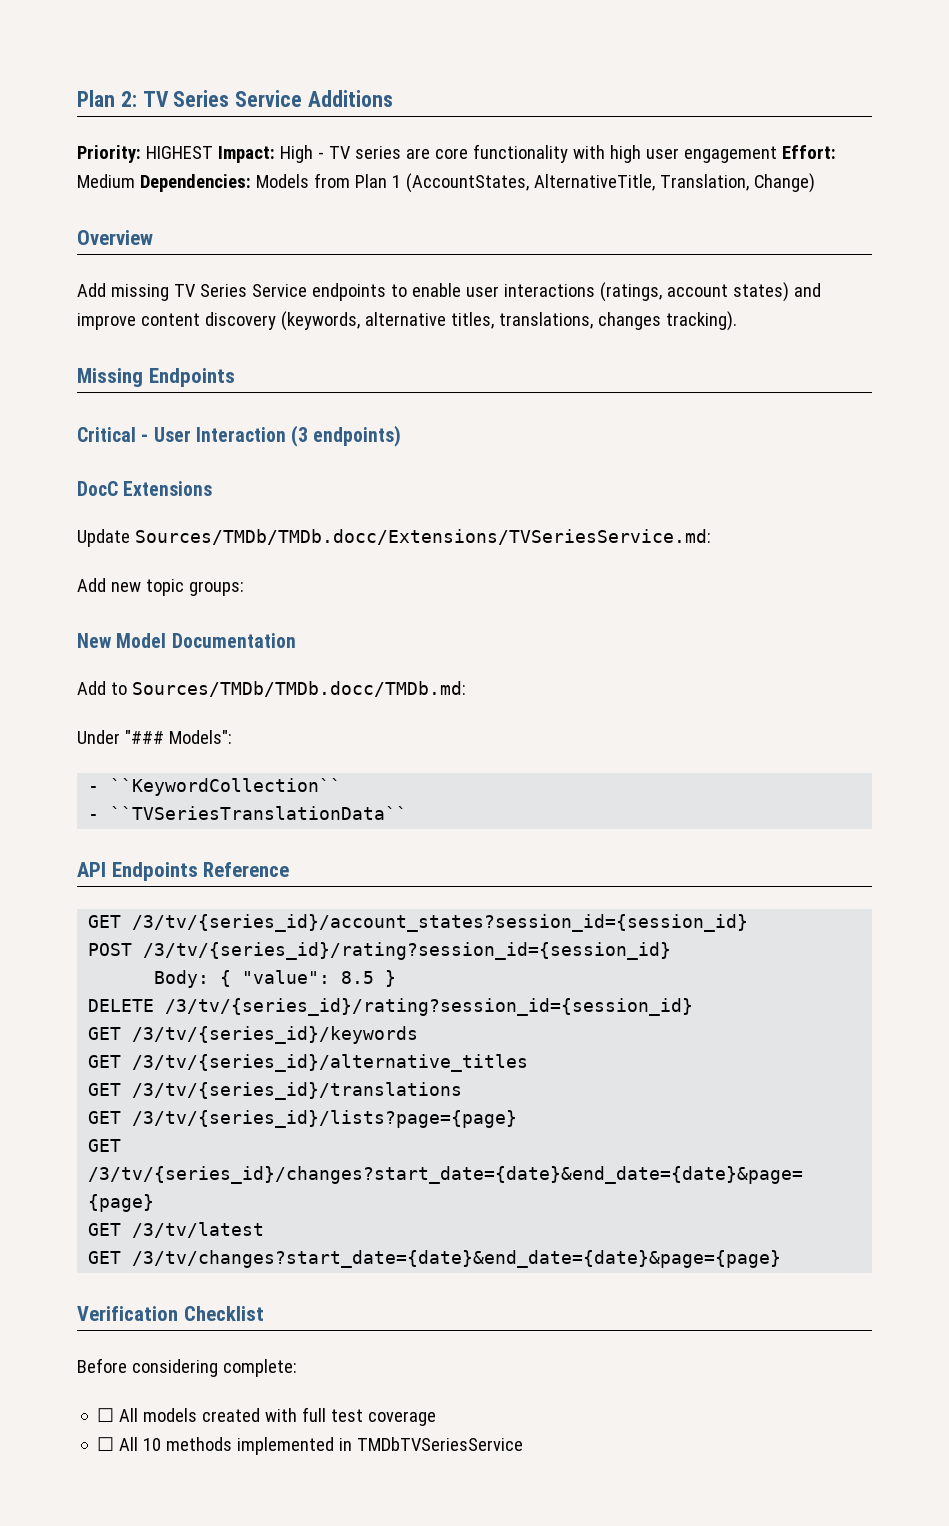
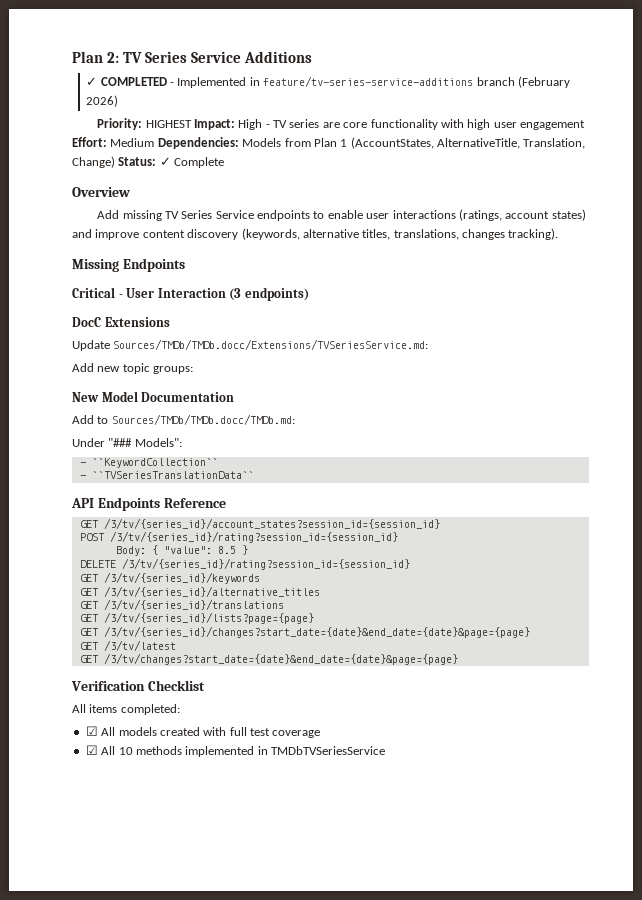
+ ✓ COMPLETED - Implemented in feature/tv-series-service-additions branch (February 2026)
- Priority: HIGHEST Impact: High - TV series are core functionality with high user engagement Effort: Medium Dependencies: Models from Plan 1 (AccountStates, AlternativeTitle, Translation, Change)
+ Priority: HIGHEST Impact: High - TV series are core functionality with high user engagement Effort: Medium Dependencies: Models from Plan 1 (AccountStates, AlternativeTitle, Translation, Change) Status: ✓ Complete
- Before considering complete:
- ☐ All models created with full test coverage
+ All items completed:
+ ☑ All models created with full test coverage
- ☐ All 10 methods implemented in TMDbTVSeriesService
+ ☑ All 10 methods implemented in TMDbTVSeriesService

